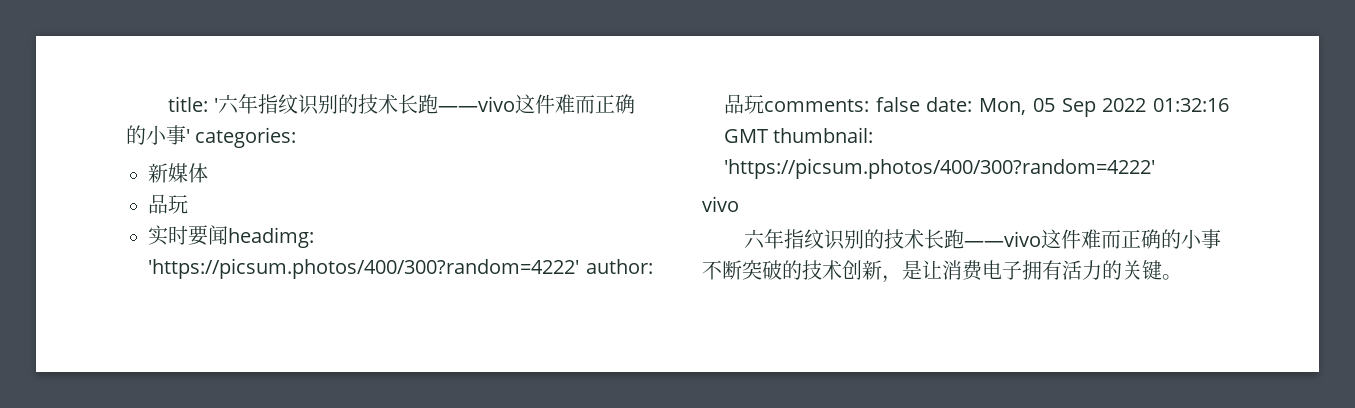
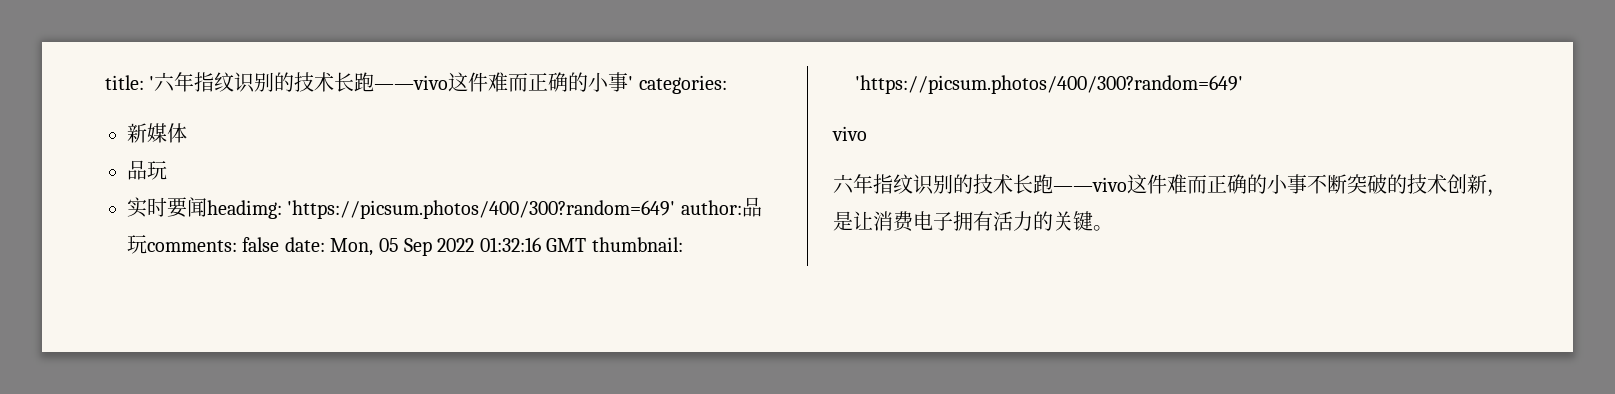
- 实时要闻headimg: 'https://picsum.photos/400/300?random=4222' author:品玩comments: false date: Mon, 05 Sep 2022 01:32:16 GMT thumbnail: 'https://picsum.photos/400/300?random=4222'
+ 实时要闻headimg: 'https://picsum.photos/400/300?random=649' author:品玩comments: false date: Mon, 05 Sep 2022 01:32:16 GMT thumbnail: 'https://picsum.photos/400/300?random=649'

